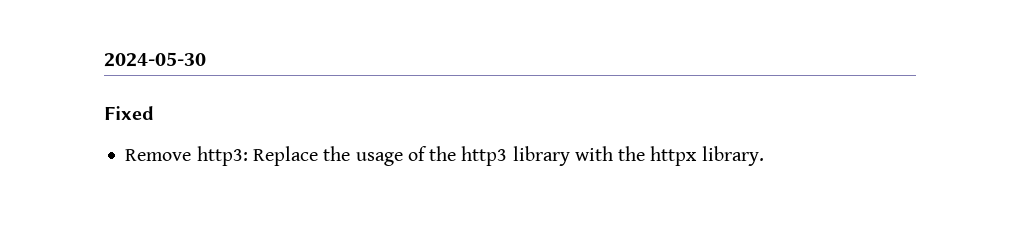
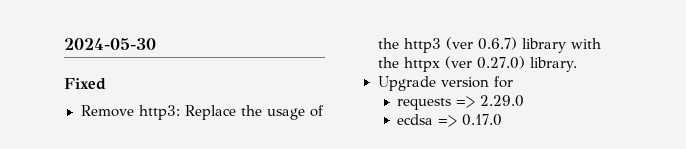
- Remove http3: Replace the usage of the http3 library with the httpx library.
+ Remove http3: Replace the usage of the http3 (ver 0.6.7) library with the httpx (ver 0.27.0) library.
+ Upgrade version for
+ requests => 2.29.0
+ ecdsa => 0.17.0

